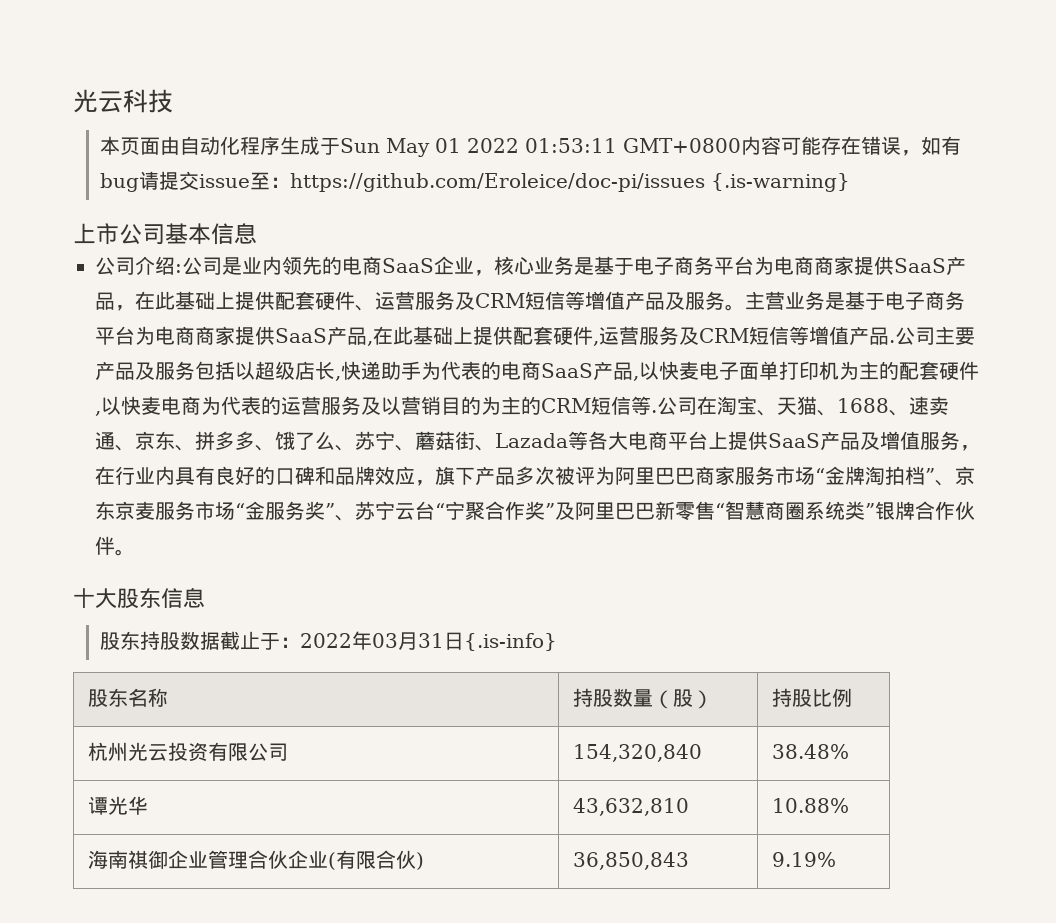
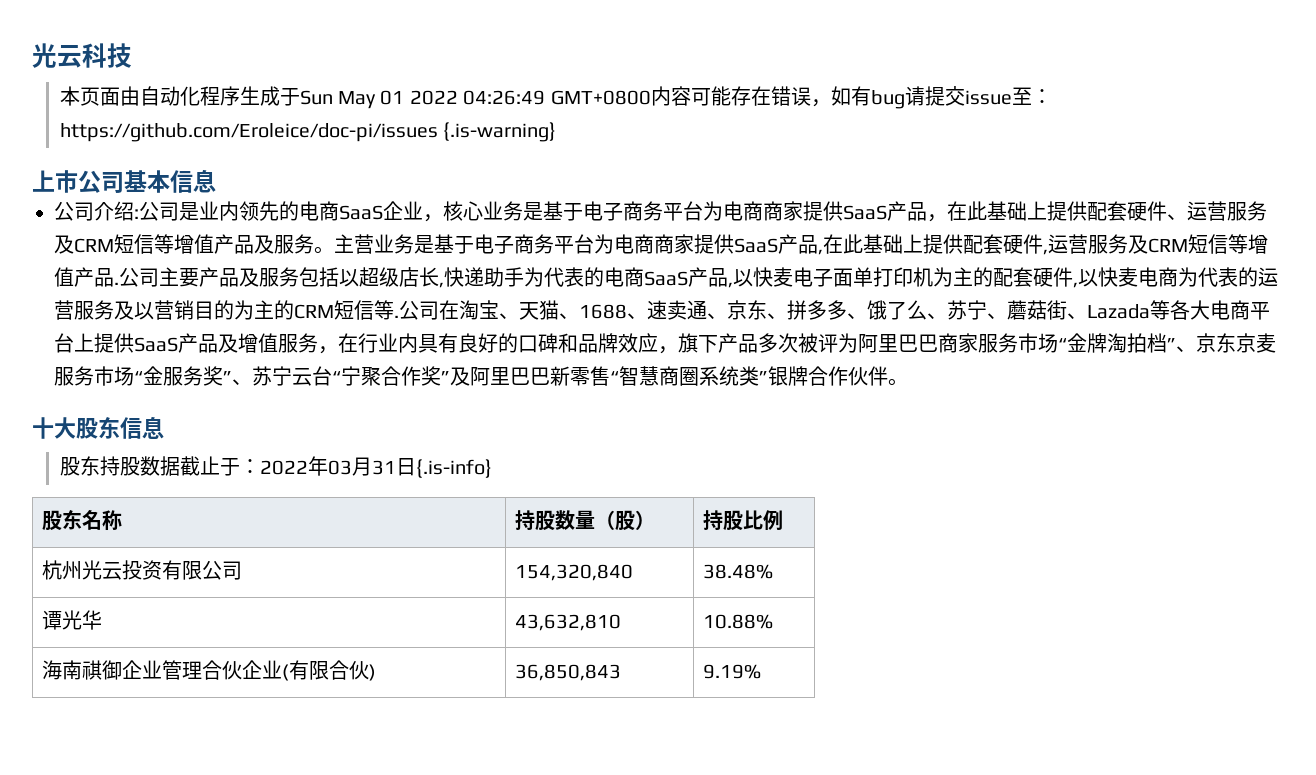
- 本页面由自动化程序生成于Sun May 01 2022 01:53:11 GMT+0800内容可能存在错误，如有bug请提交issue至：https://github.com/Eroleice/doc-pi/issues {.is-warning}
+ 本页面由自动化程序生成于Sun May 01 2022 04:26:49 GMT+0800内容可能存在错误，如有bug请提交issue至：https://github.com/Eroleice/doc-pi/issues {.is-warning}

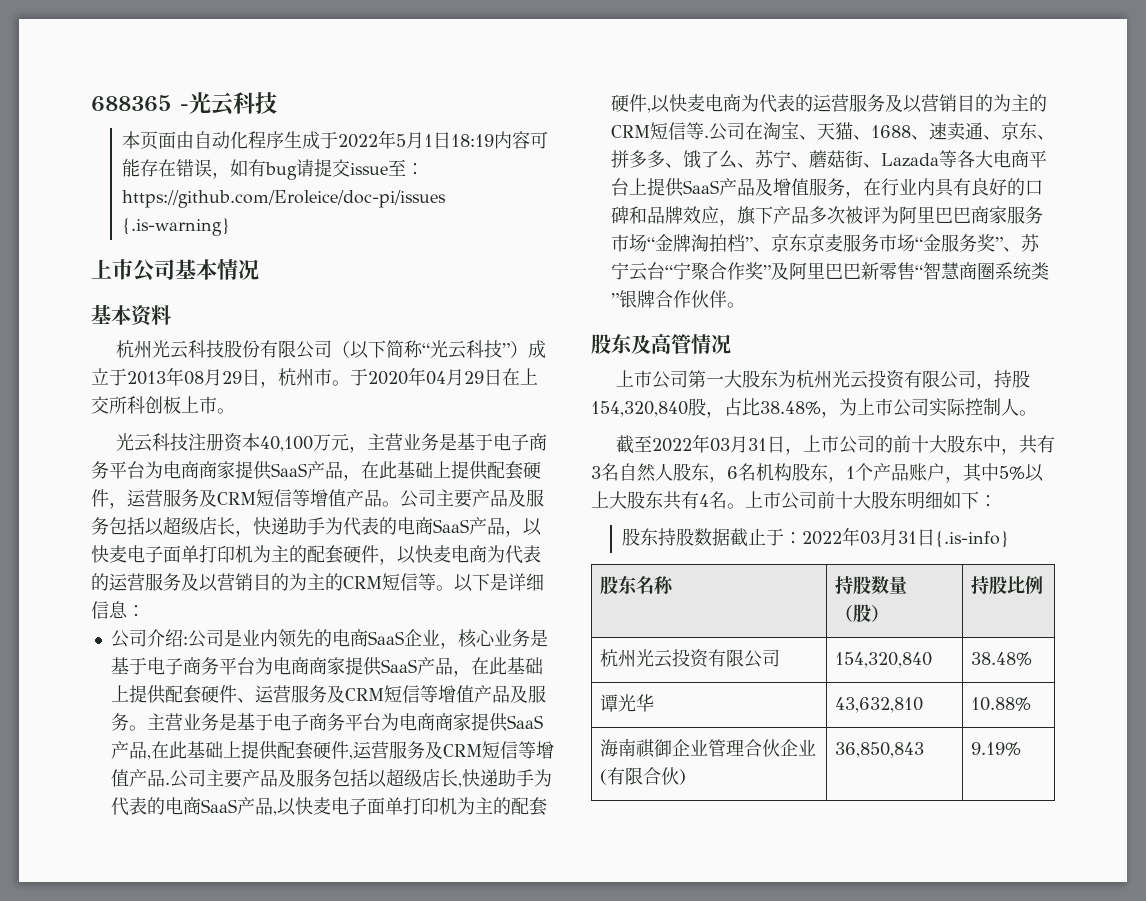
- 光云科技
+ 688365 -光云科技
- 本页面由自动化程序生成于Sun May 01 2022 04:26:49 GMT+0800内容可能存在错误，如有bug请提交issue至：https://github.com/Eroleice/doc-pi/issues {.is-warning}
+ 本页面由自动化程序生成于2022年5月1日18:19内容可能存在错误，如有bug请提交issue至：https://github.com/Eroleice/doc-pi/issues {.is-warning}
- 上市公司基本信息
+ 上市公司基本情况
+ 基本资料
+ 杭州光云科技股份有限公司（以下简称“光云科技”）成立于2013年08月29日，杭州市。于2020年04月29日在上交所科创板上市。
+ 光云科技注册资本40,100万元，主营业务是基于电子商务平台为电商商家提供SaaS产品，在此基础上提供配套硬件，运营服务及CRM短信等增值产品。公司主要产品及服务包括以超级店长，快递助手为代表的电商SaaS产品，以快麦电子面单打印机为主的配套硬件，以快麦电商为代表的运营服务及以营销目的为主的CRM短信等。以下是详细信息：
- 十大股东信息
+ 股东及高管情况
+ 上市公司第一大股东为杭州光云投资有限公司，持股154,320,840股，占比38.48%，为上市公司实际控制人。
+ 截至2022年03月31日，上市公司的前十大股东中，共有3名自然人股东，6名机构股东，1个产品账户，其中5%以上大股东共有4名。上市公司前十大股东明细如下：

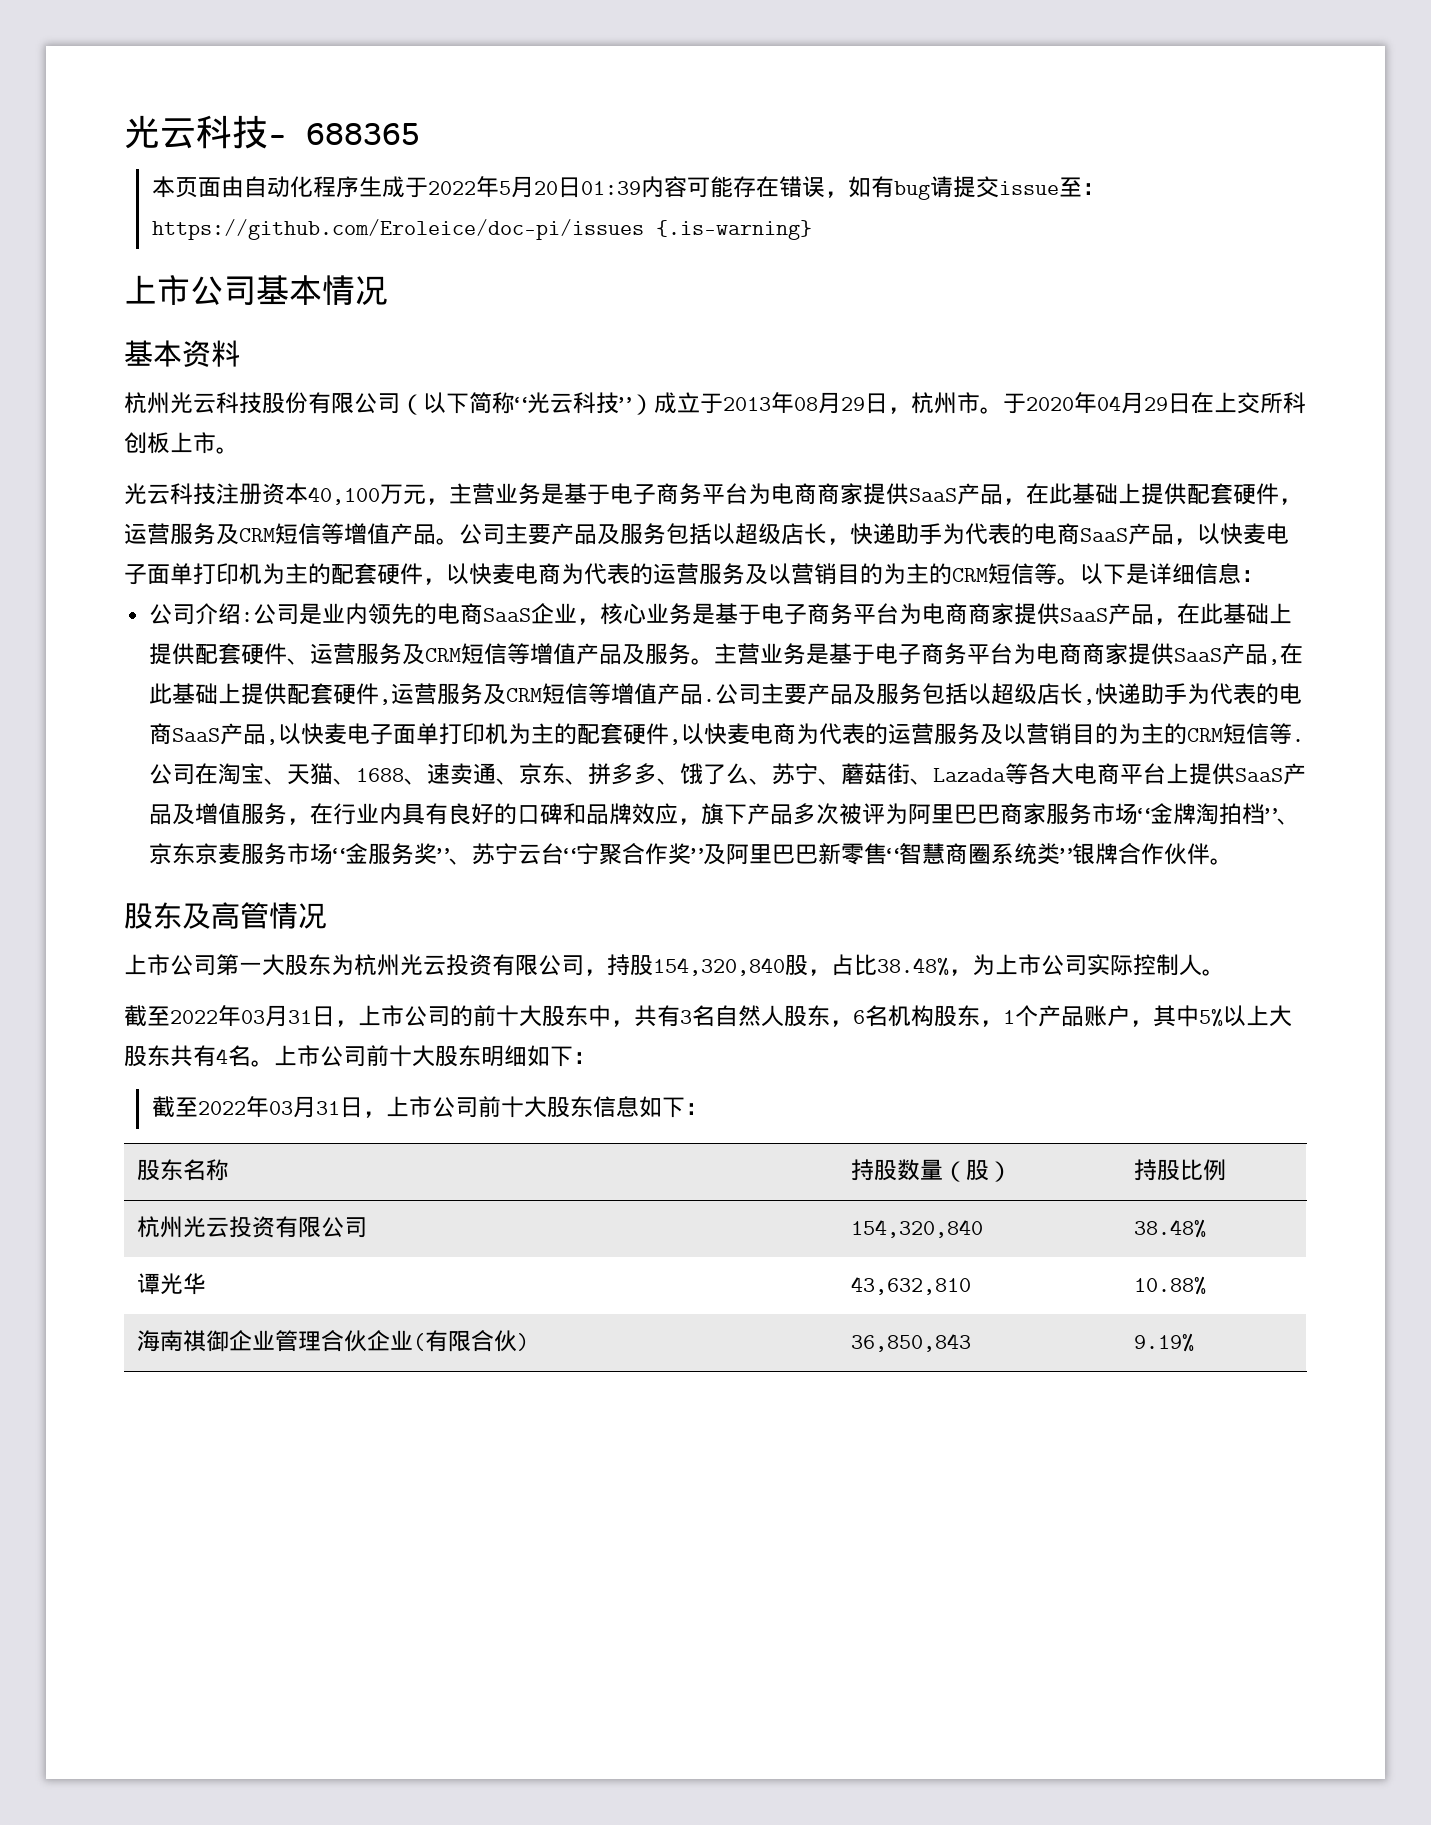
- 688365 -光云科技
+ 光云科技- 688365
- 本页面由自动化程序生成于2022年5月1日18:19内容可能存在错误，如有bug请提交issue至：https://github.com/Eroleice/doc-pi/issues {.is-warning}
+ 本页面由自动化程序生成于2022年5月20日01:39内容可能存在错误，如有bug请提交issue至：https://github.com/Eroleice/doc-pi/issues {.is-warning}
- 股东持股数据截止于：2022年03月31日{.is-info}
+ 截至2022年03月31日，上市公司前十大股东信息如下：

